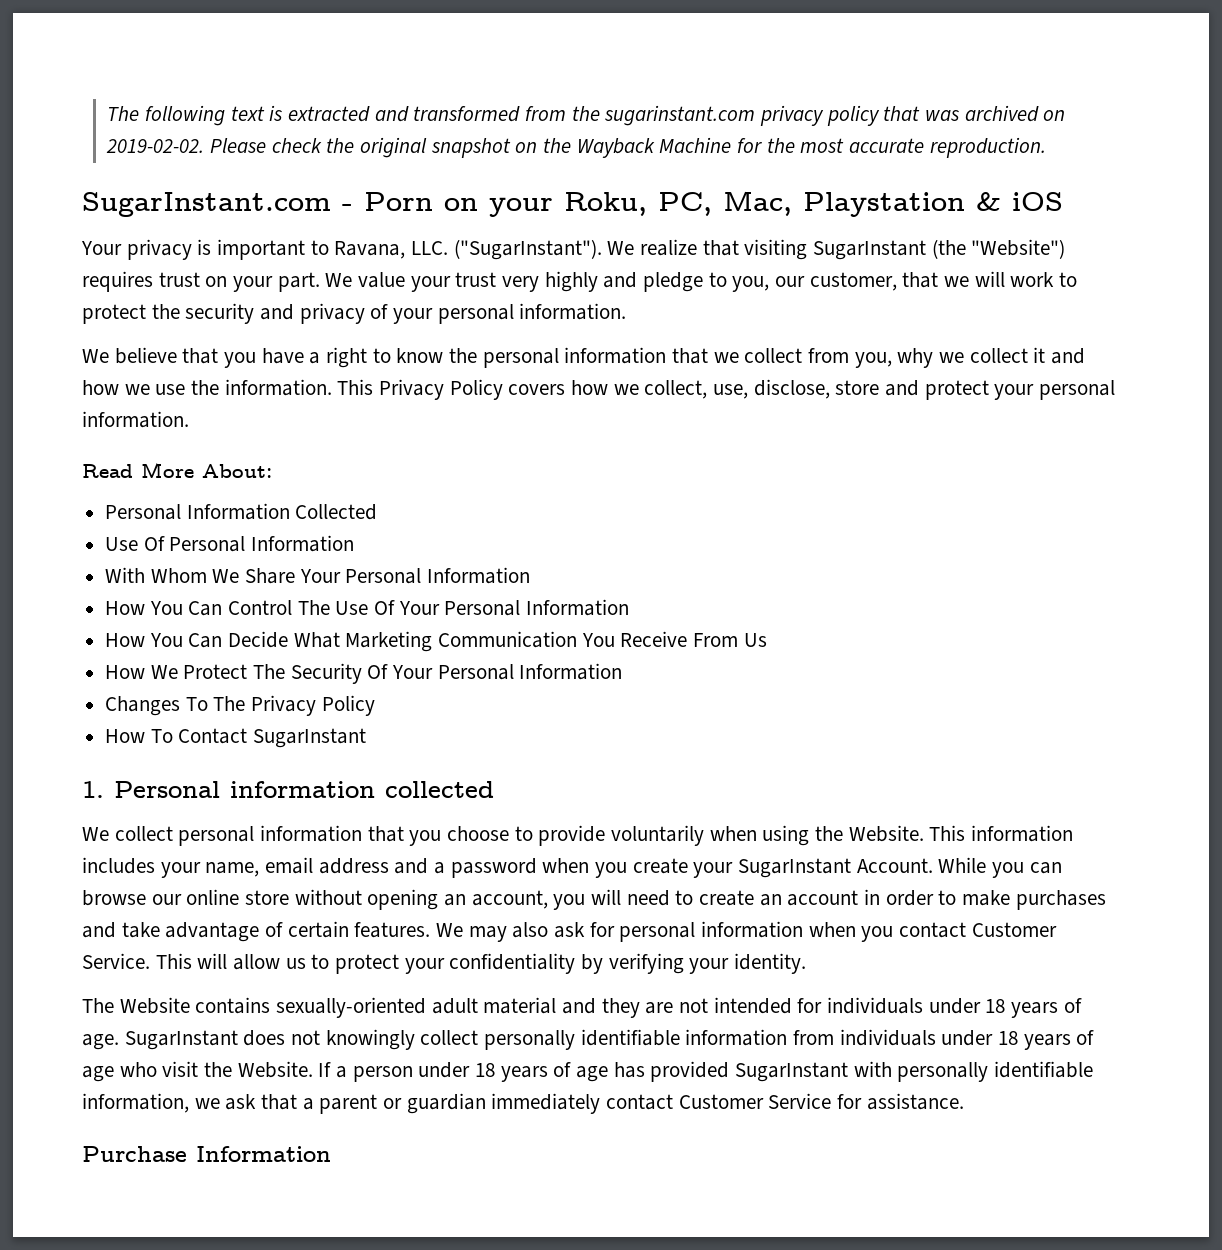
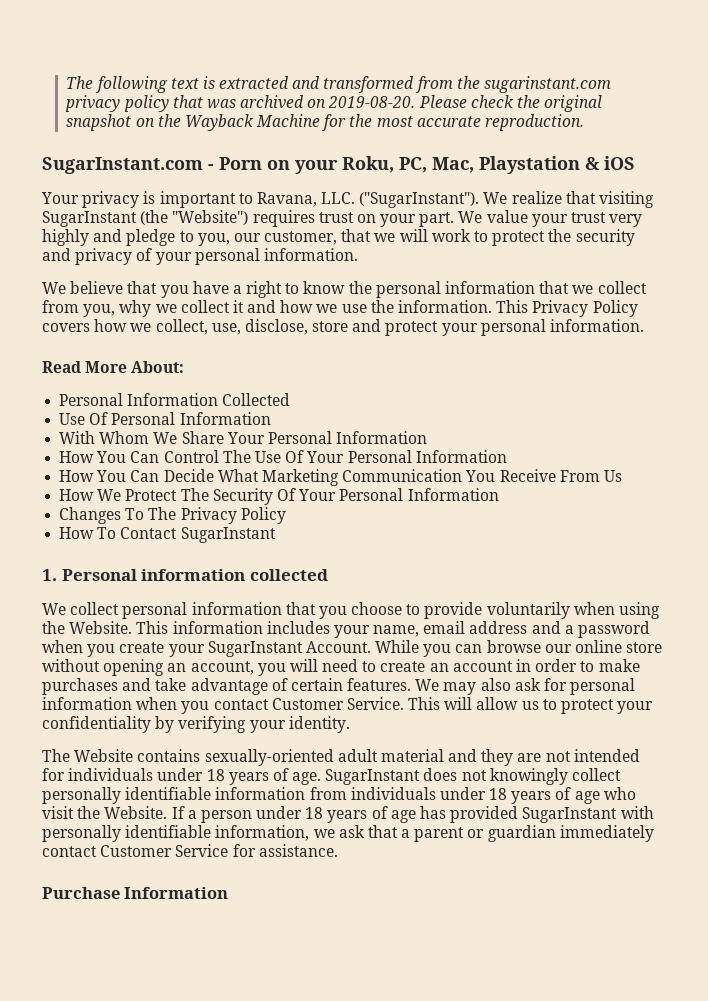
- The following text is extracted and transformed from the sugarinstant.com privacy policy that was archived on 2019-02-02.
+ The following text is extracted and transformed from the sugarinstant.com privacy policy that was archived on 2019-08-20.

